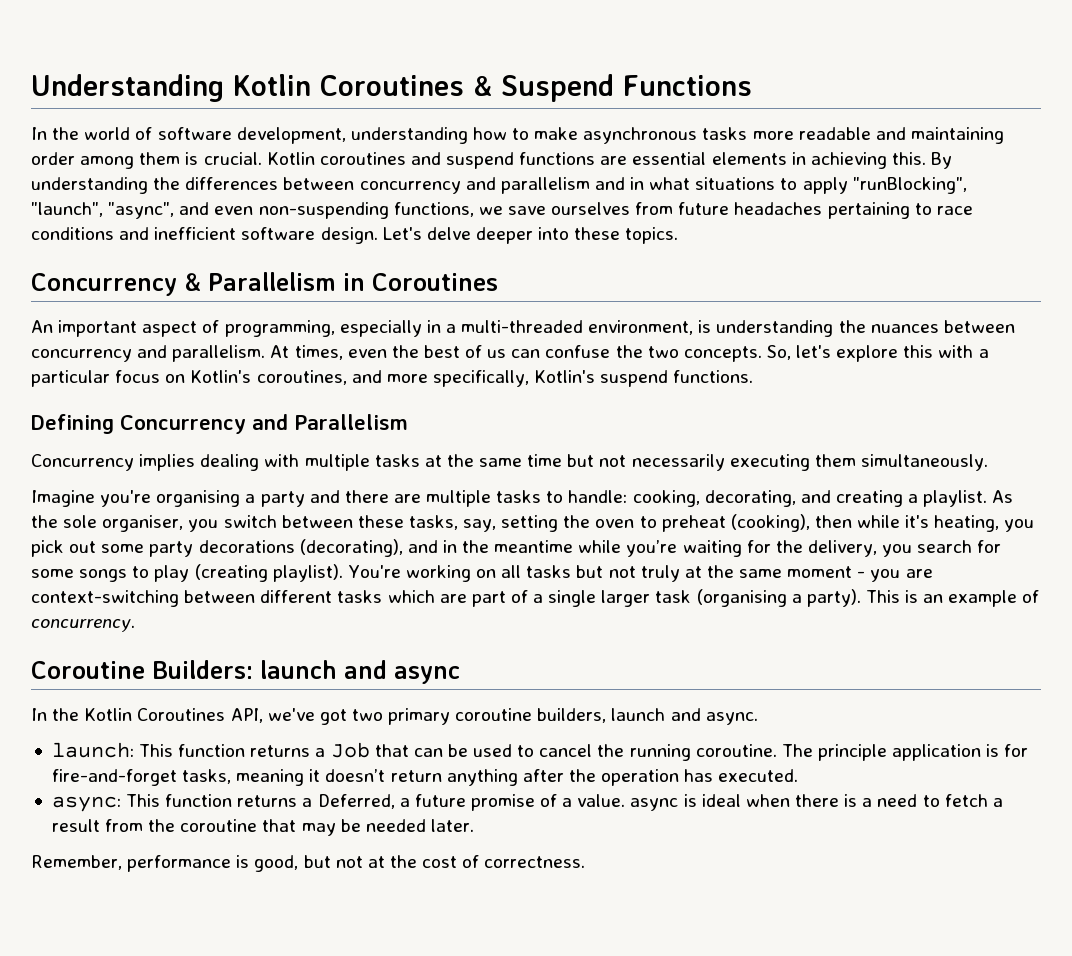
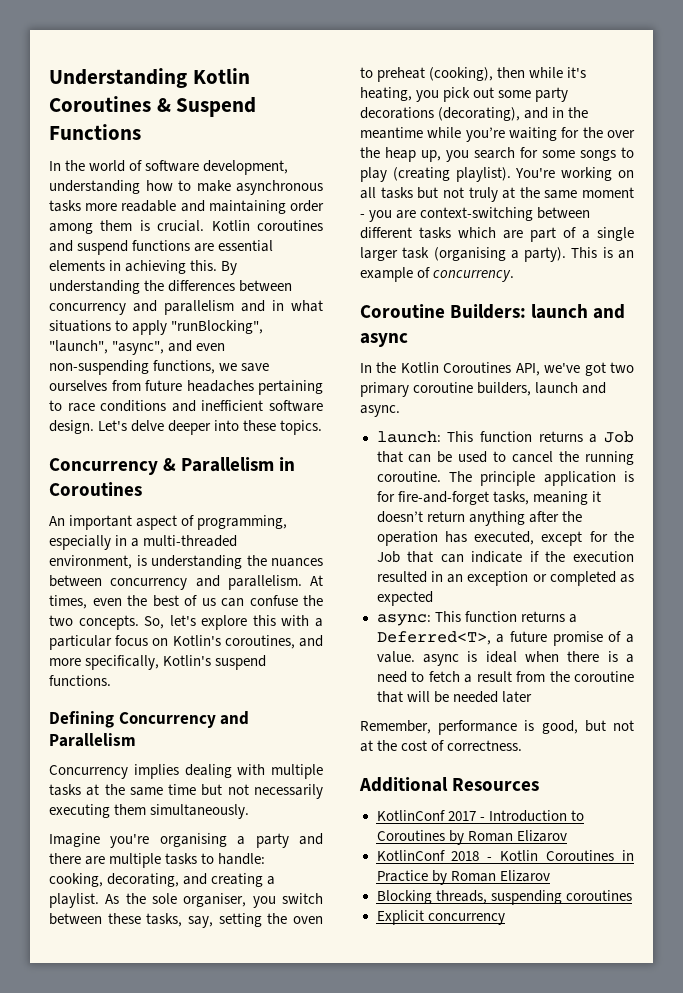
- As the sole organiser, you switch between these tasks, say, setting the oven to preheat (cooking), then while it's heating, you pick out some party decorations (decorating), and in the meantime while you’re waiting for the delivery, you search for some songs to play (creating playlist).
+ As the sole organiser, you switch between these tasks, say, setting the oven to preheat (cooking), then while it's heating, you pick out some party decorations (decorating), and in the meantime while you’re waiting for the over the heap up, you search for some songs to play (creating playlist).
- The principle application is for fire-and-forget tasks, meaning it doesn’t return anything after the operation has executed.
+ The principle application is for fire-and-forget tasks, meaning it doesn’t return anything after the operation has executed, except for the Job that can indicate if the execution resulted in an exception or completed as expected
- async: This function returns a Deferred, a future promise of a value. async is ideal when there is a need to fetch a result from the coroutine that may be needed later.
+ async: This function returns a Deferred<T>, a future promise of a value. async is ideal when there is a need to fetch a result from the coroutine that will be needed later
+ Additional Resources
+ KotlinConf 2017 - Introduction to Coroutines by Roman Elizarov
+ KotlinConf 2018 - Kotlin Coroutines in Practice by Roman Elizarov
+ Blocking threads, suspending coroutines
+ Explicit concurrency

